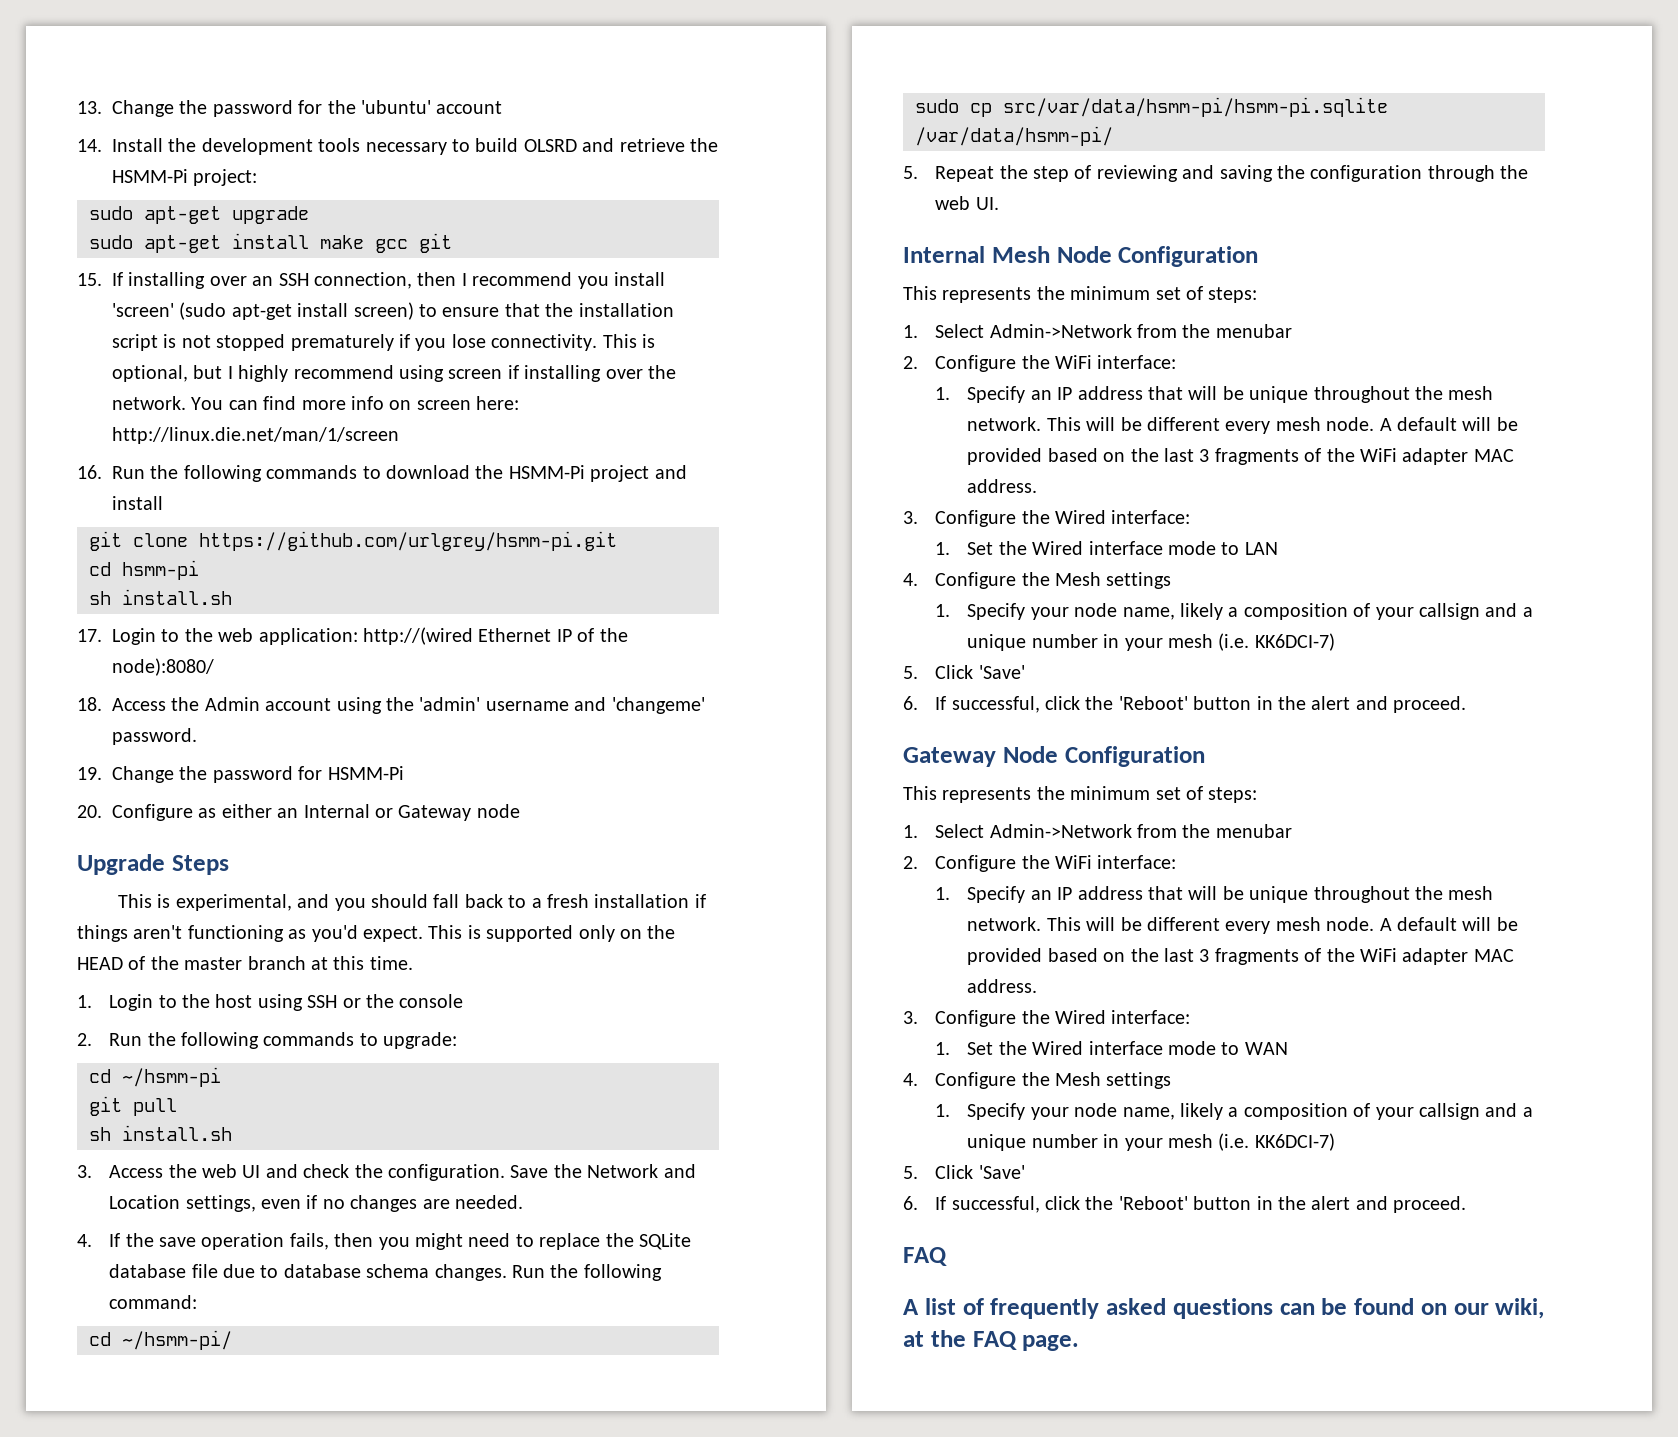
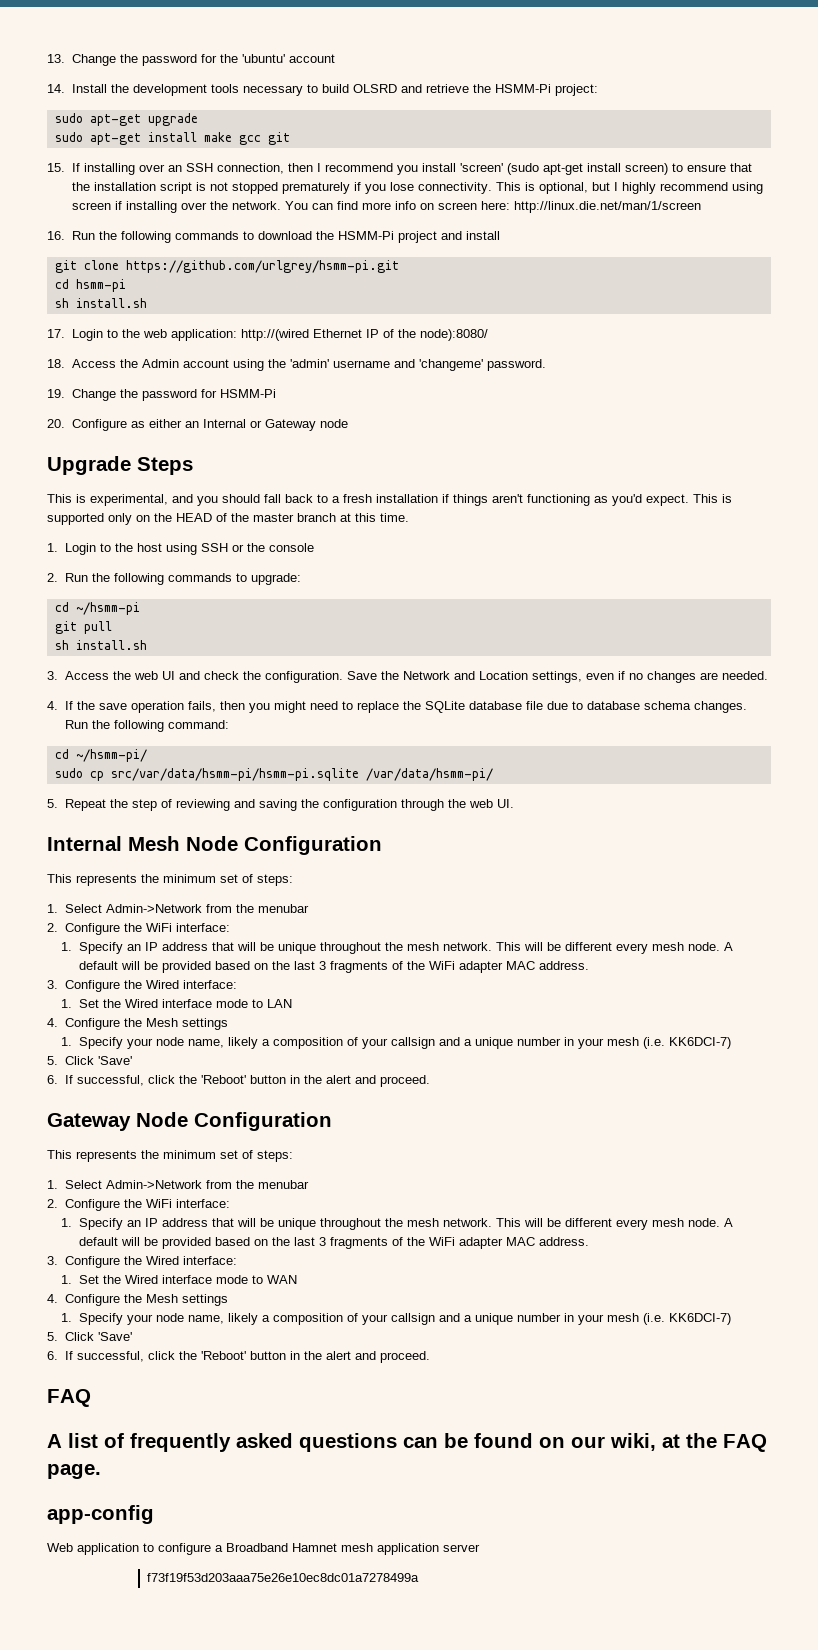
+ app-config
+ Web application to configure a Broadband Hamnet mesh application server
+ f73f19f53d203aaa75e26e10ec8dc01a7278499a

